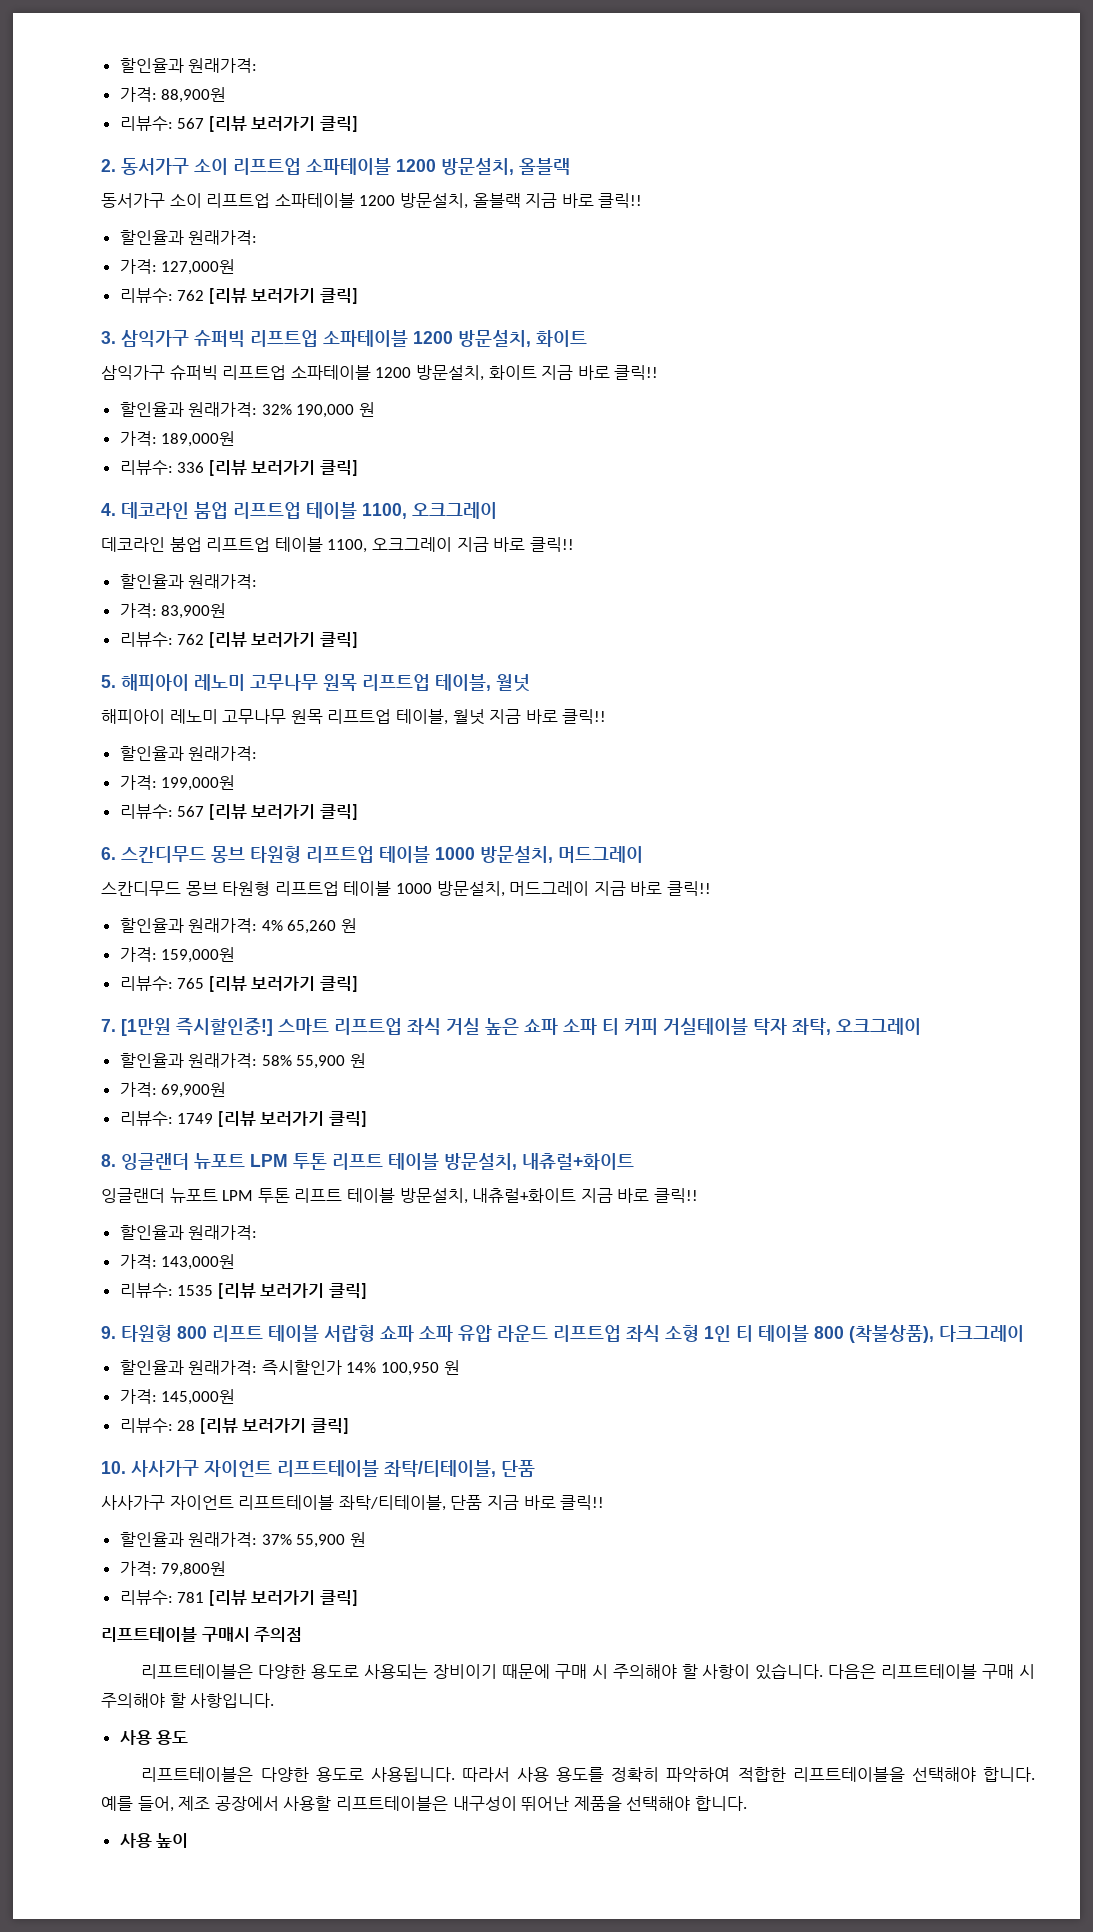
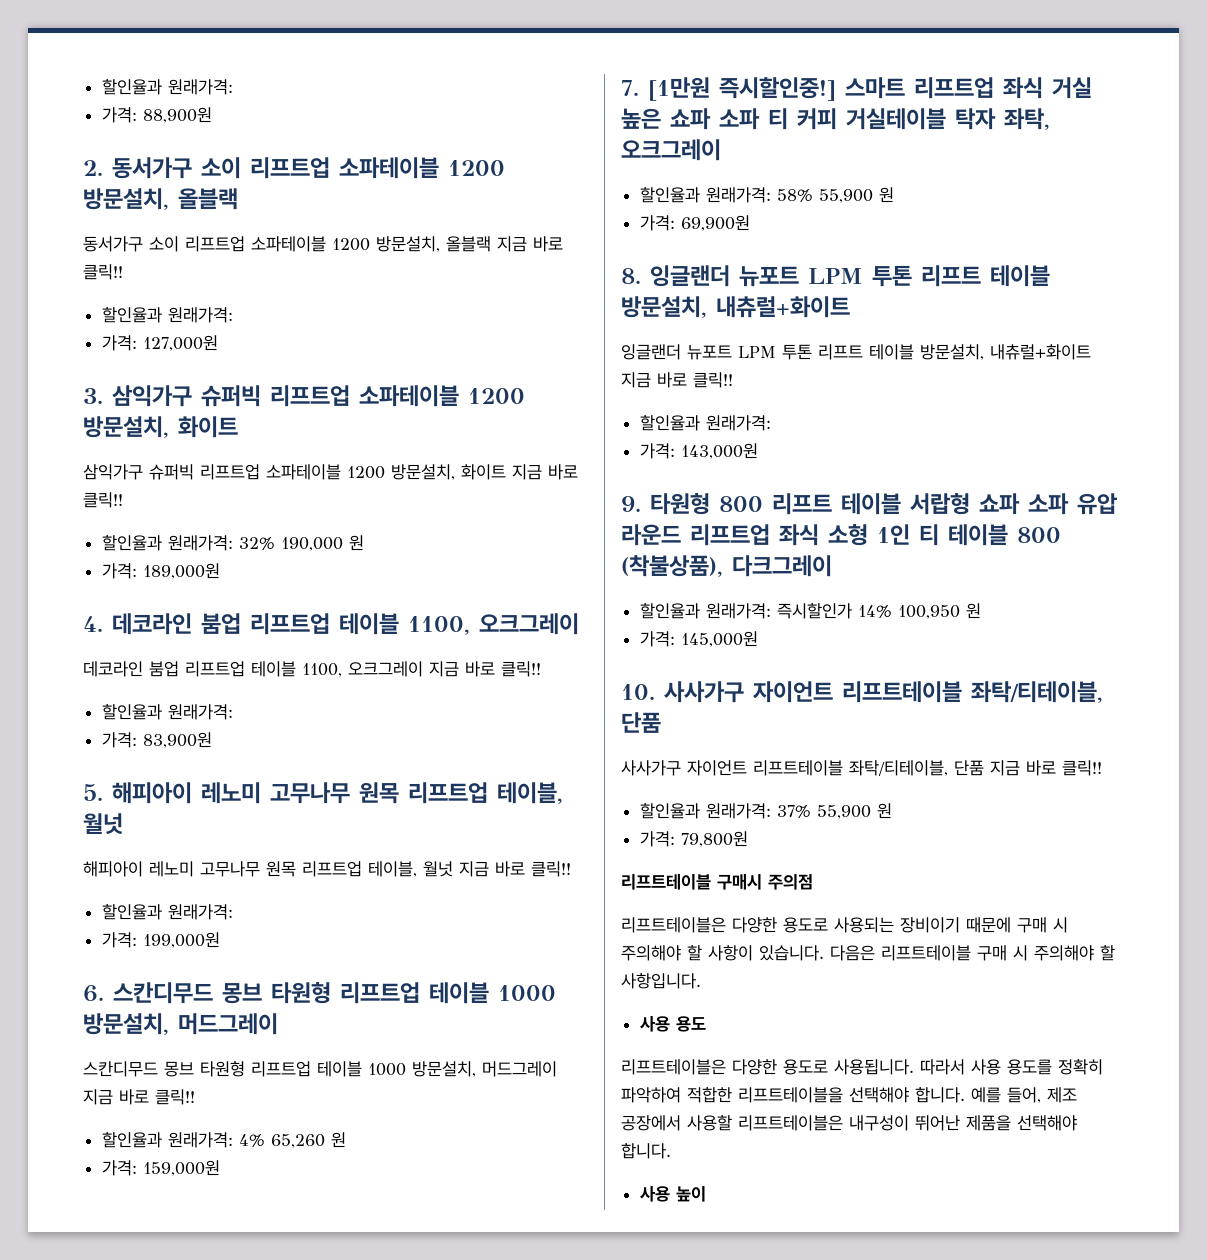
  가격: 88,900원
- 리뷰수: 567 [리뷰 보러가기 클릭]
  가격: 127,000원
- 리뷰수: 762 [리뷰 보러가기 클릭]
- 리뷰수: 336 [리뷰 보러가기 클릭]
  가격: 83,900원
- 리뷰수: 762 [리뷰 보러가기 클릭]
  가격: 199,000원
- 리뷰수: 567 [리뷰 보러가기 클릭]
- 리뷰수: 765 [리뷰 보러가기 클릭]
- 리뷰수: 1749 [리뷰 보러가기 클릭]
- 리뷰수: 1535 [리뷰 보러가기 클릭]
- 리뷰수: 28 [리뷰 보러가기 클릭]
- 리뷰수: 781 [리뷰 보러가기 클릭]

